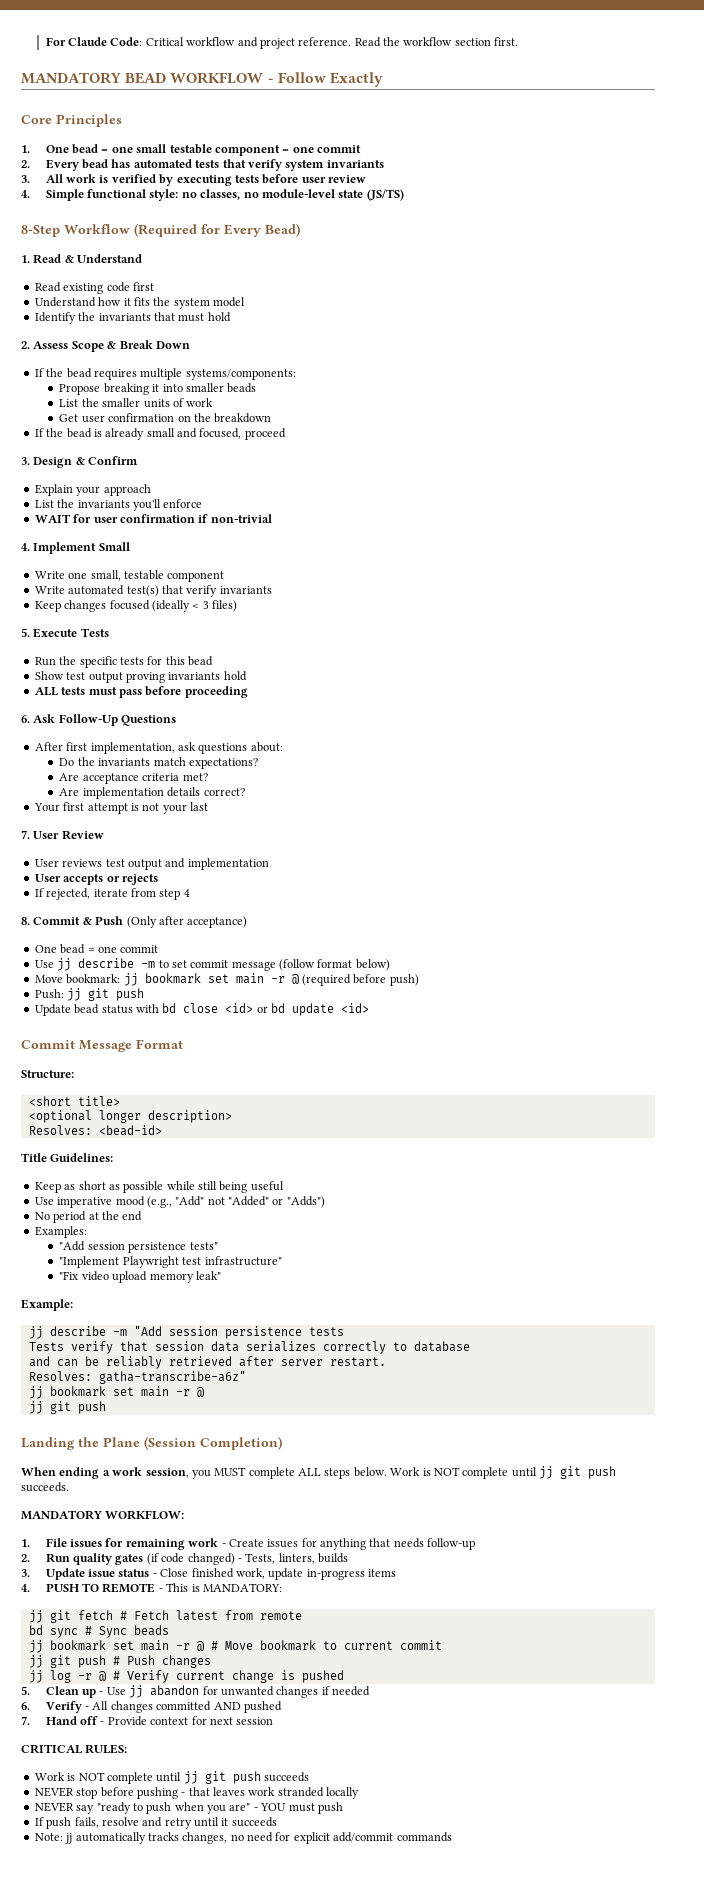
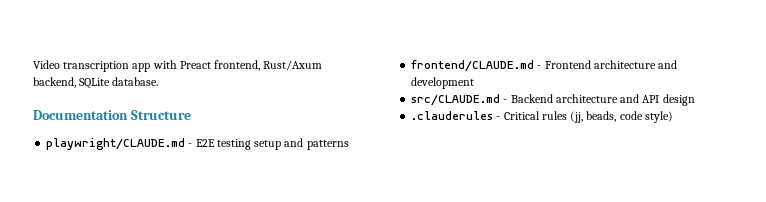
- For Claude Code: Critical workflow and project reference. Read the workflow section first.
- MANDATORY BEAD WORKFLOW - Follow Exactly
- Core Principles
- 1. One bead = one small testable component = one commit
- 2. Every bead has automated tests that verify system invariants
- 3. All work is verified by executing tests before user review
- 4. Simple functional style: no classes, no module-level state (JS/TS)
- 8-Step Workflow (Required for Every Bead)
- 1. Read & Understand
- Read existing code first
- Understand how it fits the system model
- Identify the invariants that must hold
- 2. Assess Scope & Break Down
- If the bead requires multiple systems/components:
- Propose breaking it into smaller beads
- List the smaller units of work
- Get user confirmation on the breakdown
- If the bead is already small and focused, proceed
- 3. Design & Confirm
- Explain your approach
- List the invariants you'll enforce
- WAIT for user confirmation if non-trivial
- 4. Implement Small
- Write one small, testable component
- Write automated test(s) that verify invariants
- Keep changes focused (ideally < 3 files)
- 5. Execute Tests
- Run the specific tests for this bead
- Show test output proving invariants hold
- ALL tests must pass before proceeding
- 6. Ask Follow-Up Questions
- After first implementation, ask questions about:
- Do the invariants match expectations?
- Are acceptance criteria met?
- Are implementation details correct?
- Your first attempt is not your last
- 7. User Review
- User reviews test output and implementation
- User accepts or rejects
- If rejected, iterate from step 4
- 8. Commit & Push (Only after acceptance)
- One bead = one commit
- Use jj describe -m to set commit message (follow format below)
- Move bookmark: jj bookmark set main -r @ (required before push)
- Push: jj git push
- Update bead status with bd close <id> or bd update <id>
- Commit Message Format
- Structure:
- <short title>
- <optional longer description>
- Resolves: <bead-id>
- Title Guidelines:
- Keep as short as possible while still being useful
- Use imperative mood (e.g., "Add" not "Added" or "Adds")
- No period at the end
- Examples:
- "Add session persistence tests"
- "Implement Playwright test infrastructure"
- "Fix video upload memory leak"
- Example:
- jj describe -m "Add session persistence tests
- Tests verify that session data serializes correctly to database
- and can be reliably retrieved after server restart.
- Resolves: gatha-transcribe-a6z"
- jj bookmark set main -r @
- jj git push
- Landing the Plane (Session Completion)
- When ending a work session, you MUST complete ALL steps below. Work is NOT complete until jj git push succeeds.
- MANDATORY WORKFLOW:
- 1. File issues for remaining work - Create issues for anything that needs follow-up
- 2. Run quality gates (if code changed) - Tests, linters, builds
- 3. Update issue status - Close finished work, update in-progress items
- 4. PUSH TO REMOTE - This is MANDATORY:
- jj git fetch # Fetch latest from remote
- bd sync # Sync beads
- jj bookmark set main -r @ # Move bookmark to current commit
- jj git push # Push changes
- jj log -r @ # Verify current change is pushed
- 5. Clean up - Use jj abandon for unwanted changes if needed
- 6. Verify - All changes committed AND pushed
- 7. Hand off - Provide context for next session
- CRITICAL RULES:
- Work is NOT complete until jj git push succeeds
- NEVER stop before pushing - that leaves work stranded locally
- NEVER say "ready to push when you are" - YOU must push
- If push fails, resolve and retry until it succeeds
- Note: jj automatically tracks changes, no need for explicit add/commit commands
+ Video transcription app with Preact frontend, Rust/Axum backend, SQLite database.
+ Documentation Structure
+ playwright/CLAUDE.md - E2E testing setup and patterns
+ frontend/CLAUDE.md - Frontend architecture and development
+ src/CLAUDE.md - Backend architecture and API design
+ .clauderules - Critical rules (jj, beads, code style)

